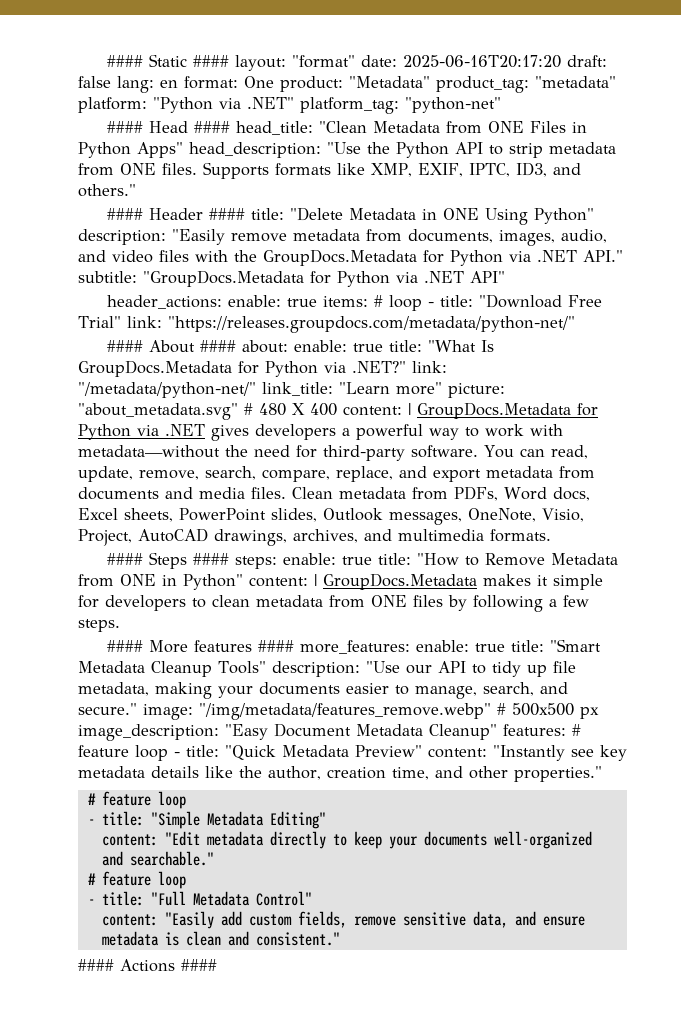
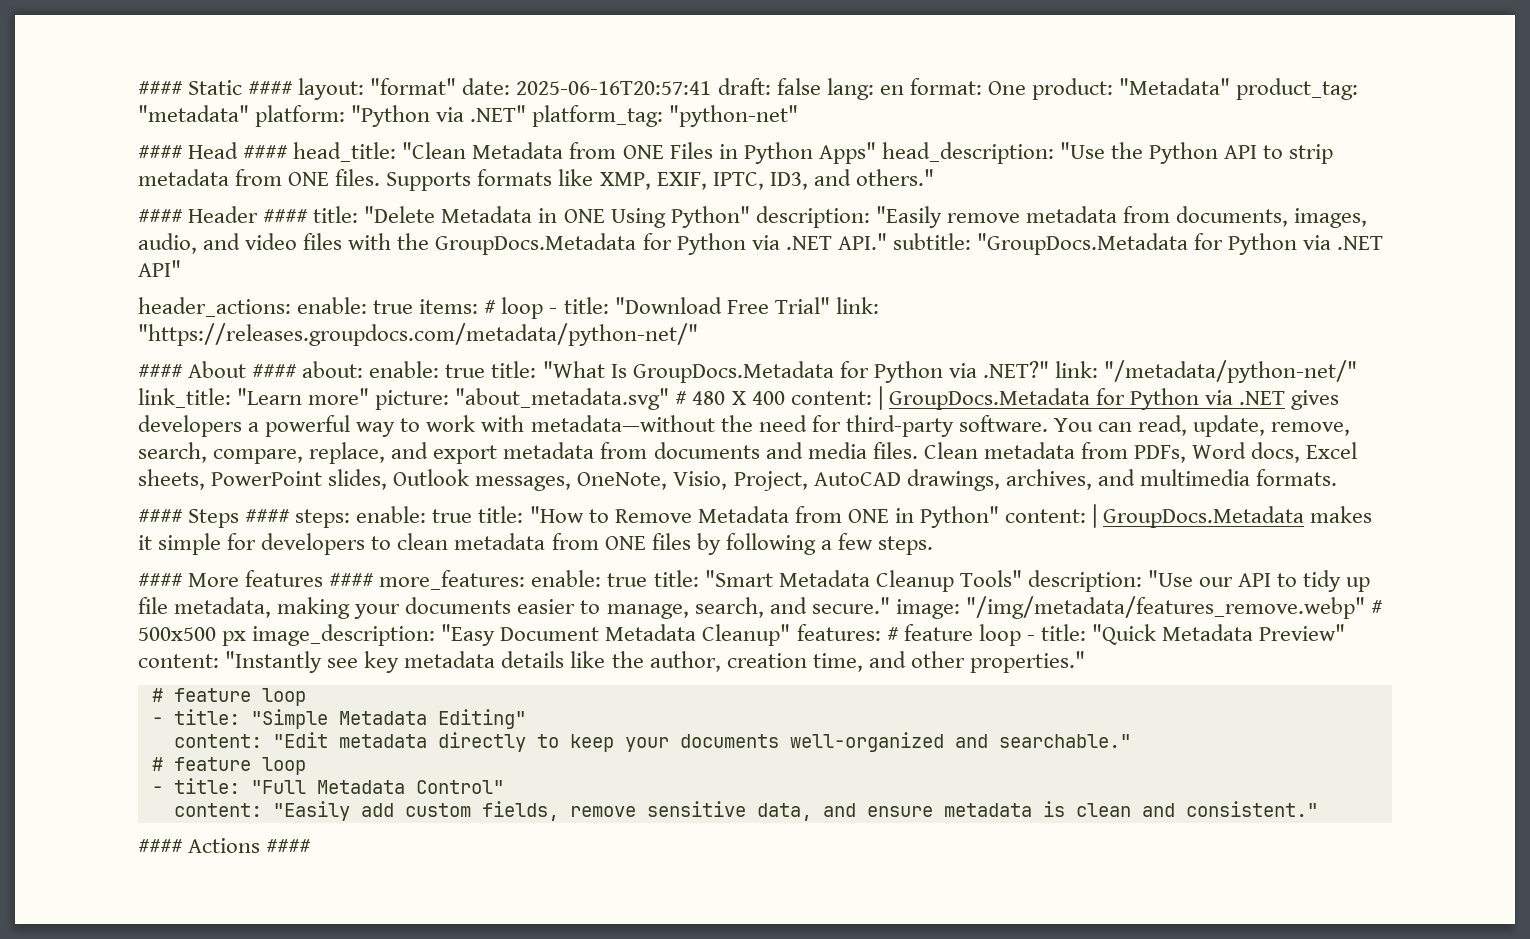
- #### Static #### layout: "format" date: 2025-06-16T20:17:20 draft: false lang: en format: One product: "Metadata" product_tag: "metadata" platform: "Python via .NET" platform_tag: "python-net"
+ #### Static #### layout: "format" date: 2025-06-16T20:57:41 draft: false lang: en format: One product: "Metadata" product_tag: "metadata" platform: "Python via .NET" platform_tag: "python-net"

